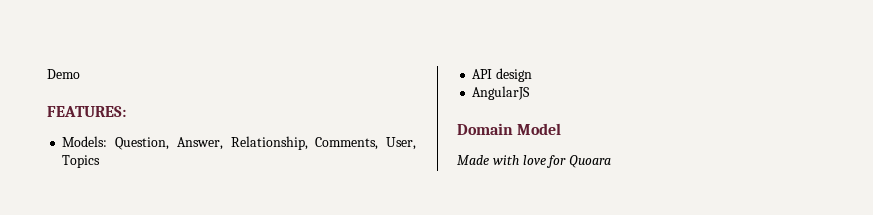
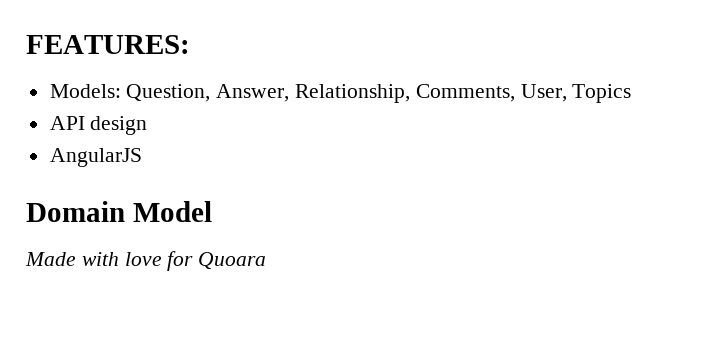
- Demo

